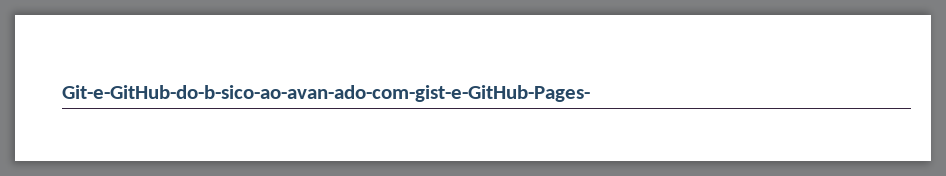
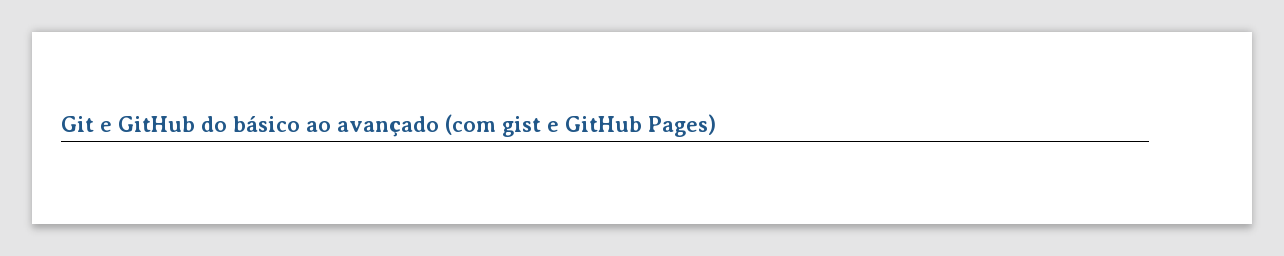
- Git-e-GitHub-do-b-sico-ao-avan-ado-com-gist-e-GitHub-Pages-
+ Git e GitHub do básico ao avançado (com gist e GitHub Pages)

